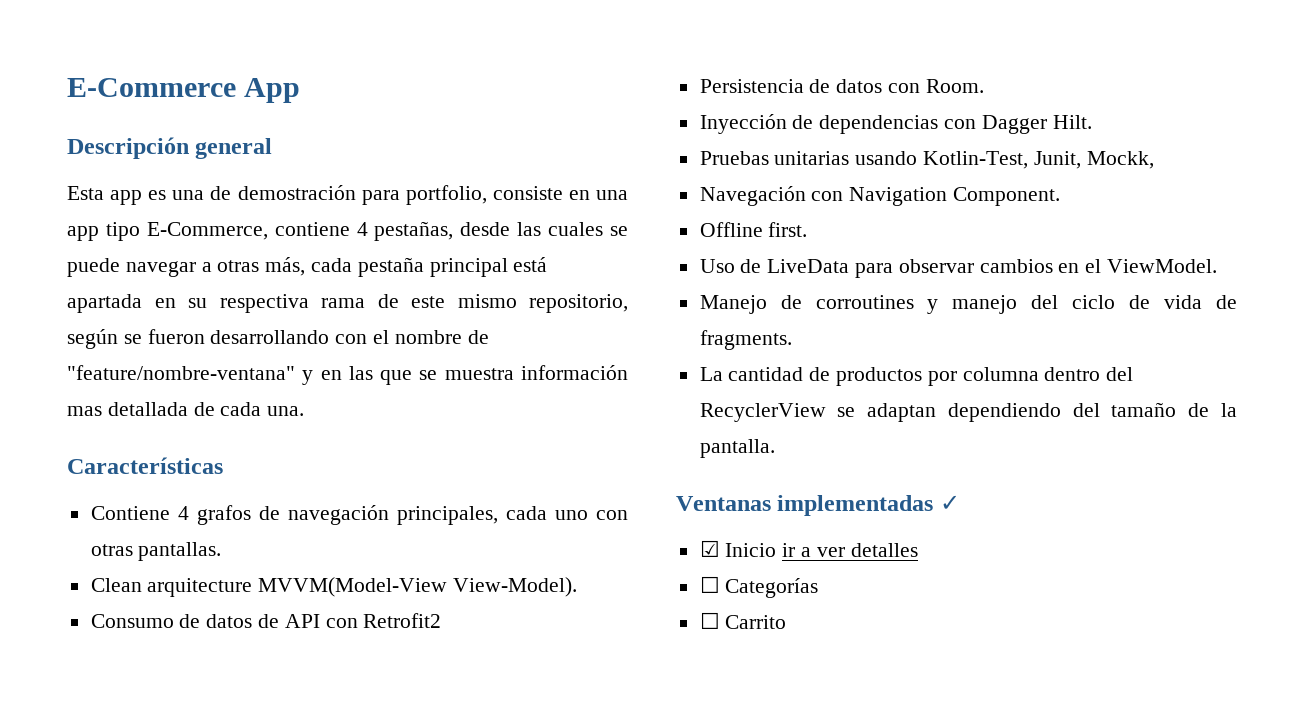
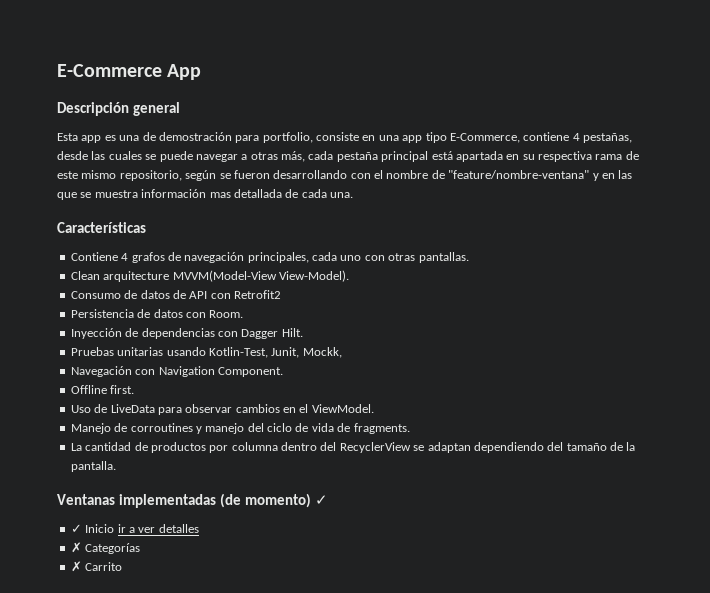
- Ventanas implementadas ✓
+ Ventanas implementadas (de momento) ✓
- ☑ Inicio ir a ver detalles
+ ✓ Inicio ir a ver detalles
- ☐ Categorías
+ ✗ Categorías
- ☐ Carrito
+ ✗ Carrito

